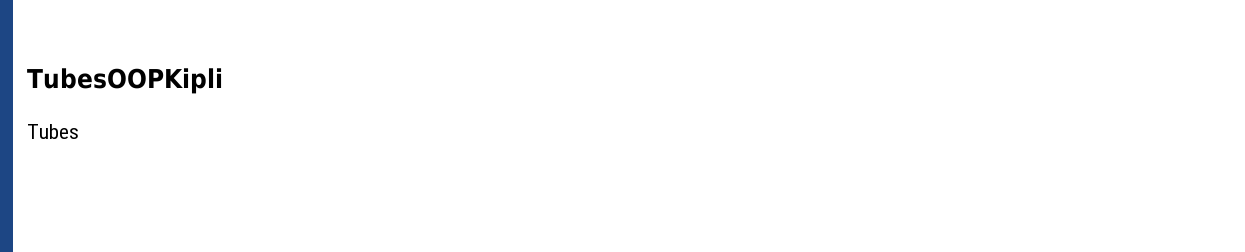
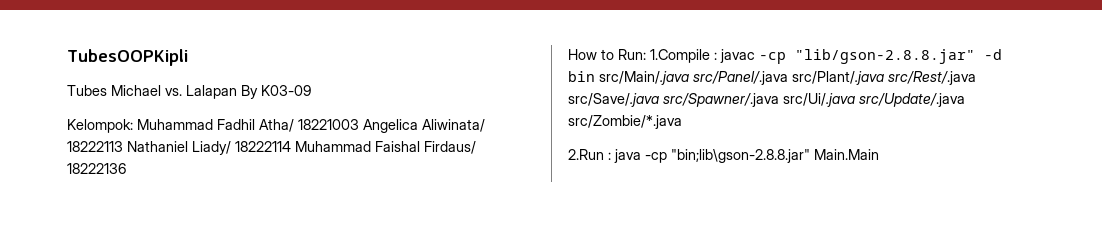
- Tubes
+ Tubes Michael vs. Lalapan By K03-09
+ Kelompok: Muhammad Fadhil Atha/ 18221003 Angelica Aliwinata/ 18222113 Nathaniel Liady/ 18222114 Muhammad Faishal Firdaus/ 18222136
+ How to Run: 1.Compile : javac -cp "lib/gson-2.8.8.jar" -d bin src/Main/.java src/Panel/.java src/Plant/.java src/Rest/.java src/Save/.java src/Spawner/.java src/Ui/.java src/Update/.java src/Zombie/*.java
+ 2.Run : java -cp "bin;lib\gson-2.8.8.jar" Main.Main

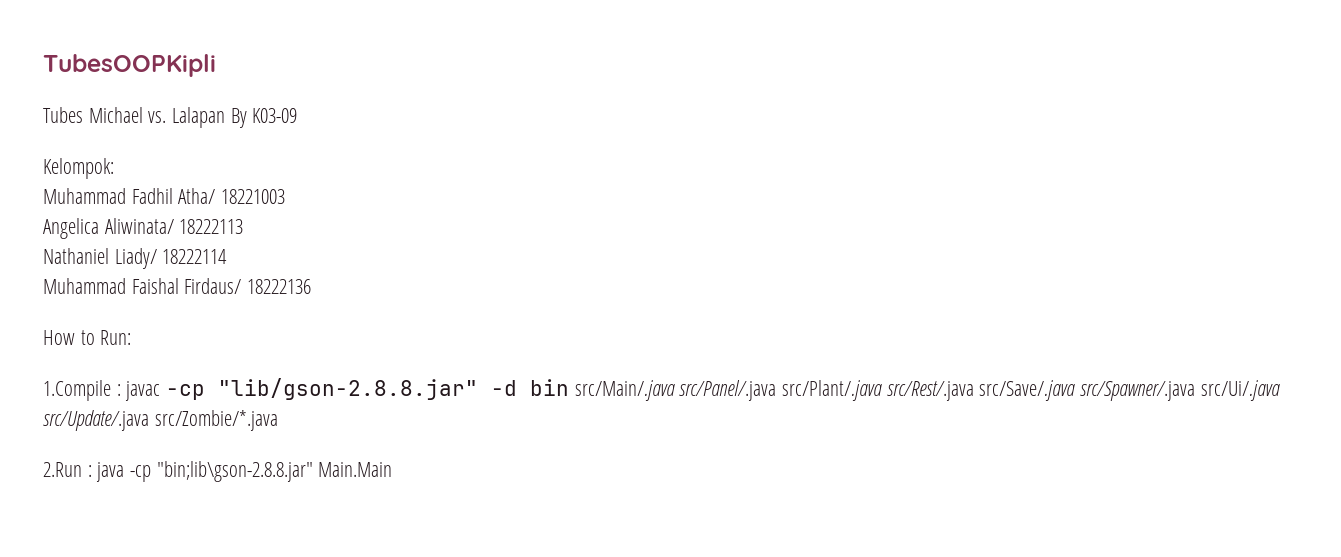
- Kelompok: Muhammad Fadhil Atha/ 18221003 Angelica Aliwinata/ 18222113 Nathaniel Liady/ 18222114 Muhammad Faishal Firdaus/ 18222136
+ Kelompok:
+ Muhammad Fadhil Atha/ 18221003
+ Angelica Aliwinata/ 18222113
+ Nathaniel Liady/ 18222114
+ Muhammad Faishal Firdaus/ 18222136
- How to Run: 1.Compile : javac -cp "lib/gson-2.8.8.jar" -d bin src/Main/.java src/Panel/.java src/Plant/.java src/Rest/.java src/Save/.java src/Spawner/.java src/Ui/.java src/Update/.java src/Zombie/*.java
+ How to Run:
+ 1.Compile : javac -cp "lib/gson-2.8.8.jar" -d bin src/Main/.java src/Panel/.java src/Plant/.java src/Rest/.java src/Save/.java src/Spawner/.java src/Ui/.java src/Update/.java src/Zombie/*.java

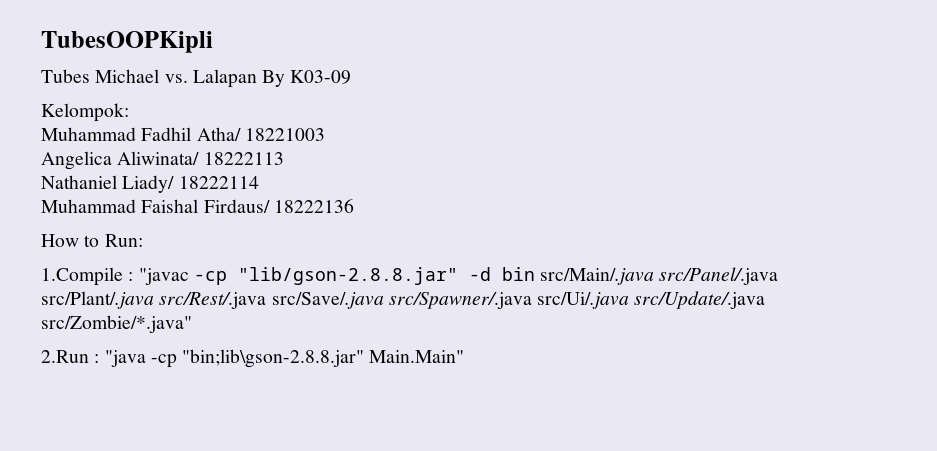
- 1.Compile : javac -cp "lib/gson-2.8.8.jar" -d bin src/Main/.java src/Panel/.java src/Plant/.java src/Rest/.java src/Save/.java src/Spawner/.java src/Ui/.java src/Update/.java src/Zombie/*.java
+ 1.Compile : "javac -cp "lib/gson-2.8.8.jar" -d bin src/Main/.java src/Panel/.java src/Plant/.java src/Rest/.java src/Save/.java src/Spawner/.java src/Ui/.java src/Update/.java src/Zombie/*.java"
- 2.Run : java -cp "bin;lib\gson-2.8.8.jar" Main.Main
+ 2.Run : "java -cp "bin;lib\gson-2.8.8.jar" Main.Main"

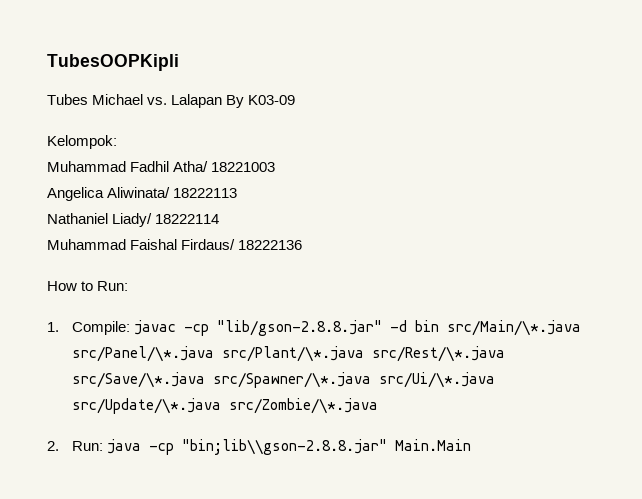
- 1.Compile : "javac -cp "lib/gson-2.8.8.jar" -d bin src/Main/.java src/Panel/.java src/Plant/.java src/Rest/.java src/Save/.java src/Spawner/.java src/Ui/.java src/Update/.java src/Zombie/*.java"
- 2.Run : "java -cp "bin;lib\gson-2.8.8.jar" Main.Main"
+ 1. Compile: javac -cp "lib/gson-2.8.8.jar" -d bin src/Main/\*.java src/Panel/\*.java src/Plant/\*.java src/Rest/\*.java src/Save/\*.java src/Spawner/\*.java src/Ui/\*.java src/Update/\*.java src/Zombie/\*.java
+ 2. Run: java -cp "bin;lib\\gson-2.8.8.jar" Main.Main

